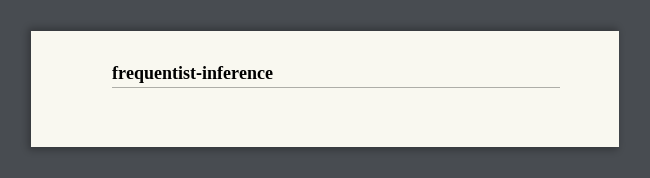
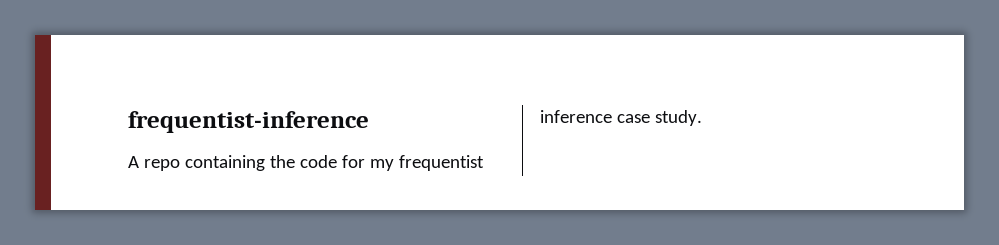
+ A repo containing the code for my frequentist inference case study.

